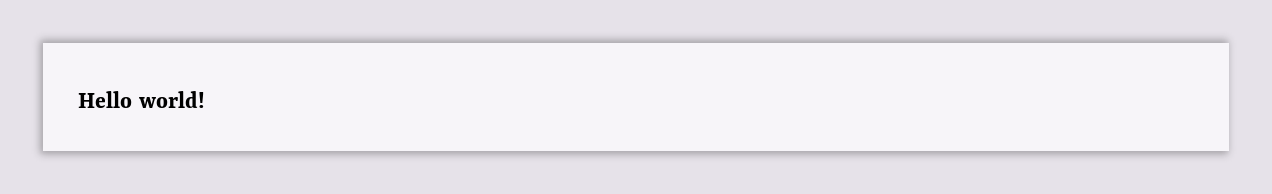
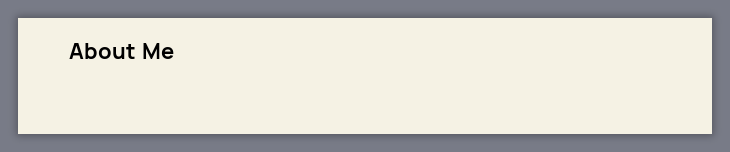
- Hello world!
+ About Me

